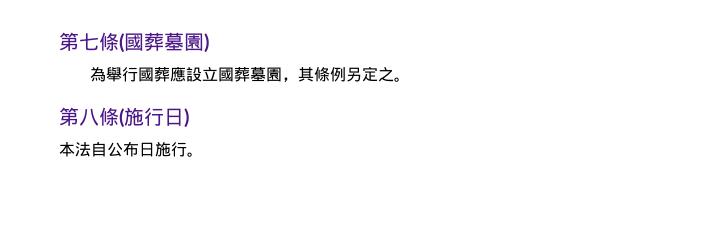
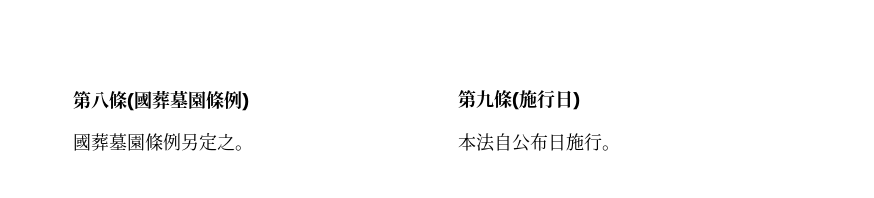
- 第七條(國葬墓園)
- 為舉行國葬應設立國葬墓園，其條例另定之。
+ 第八條(國葬墓園條例)
+ 國葬墓園條例另定之。
- 第八條(施行日)
+ 第九條(施行日)

